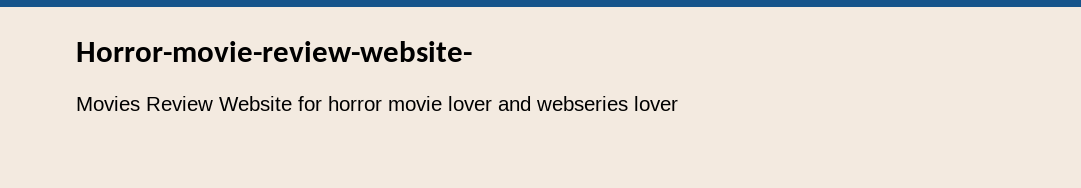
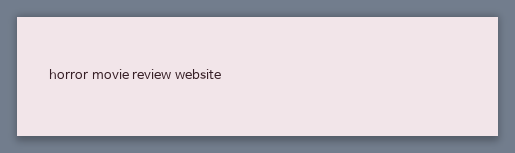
- Horror-movie-review-website-
- Movies Review Website for horror movie lover and webseries lover
+ horror movie review website

